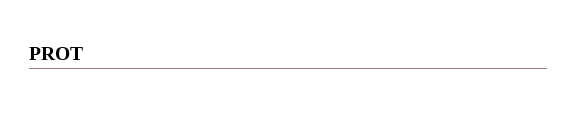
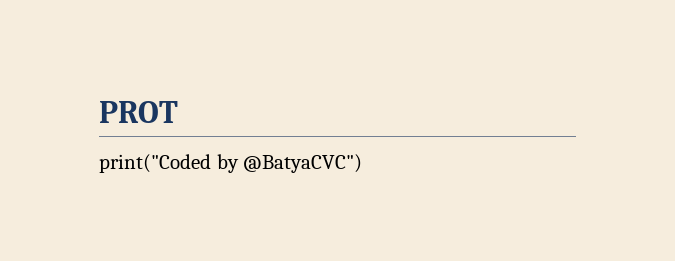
+ print("Coded by @BatyaCVC")

